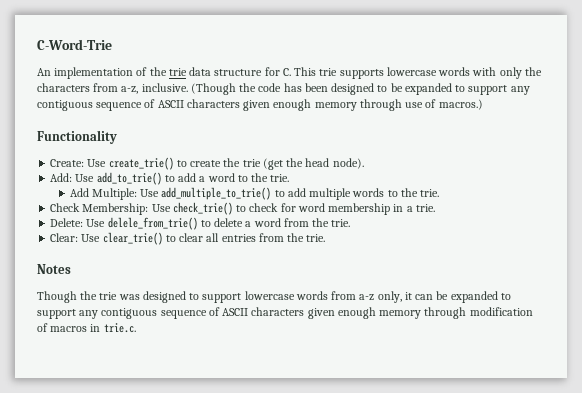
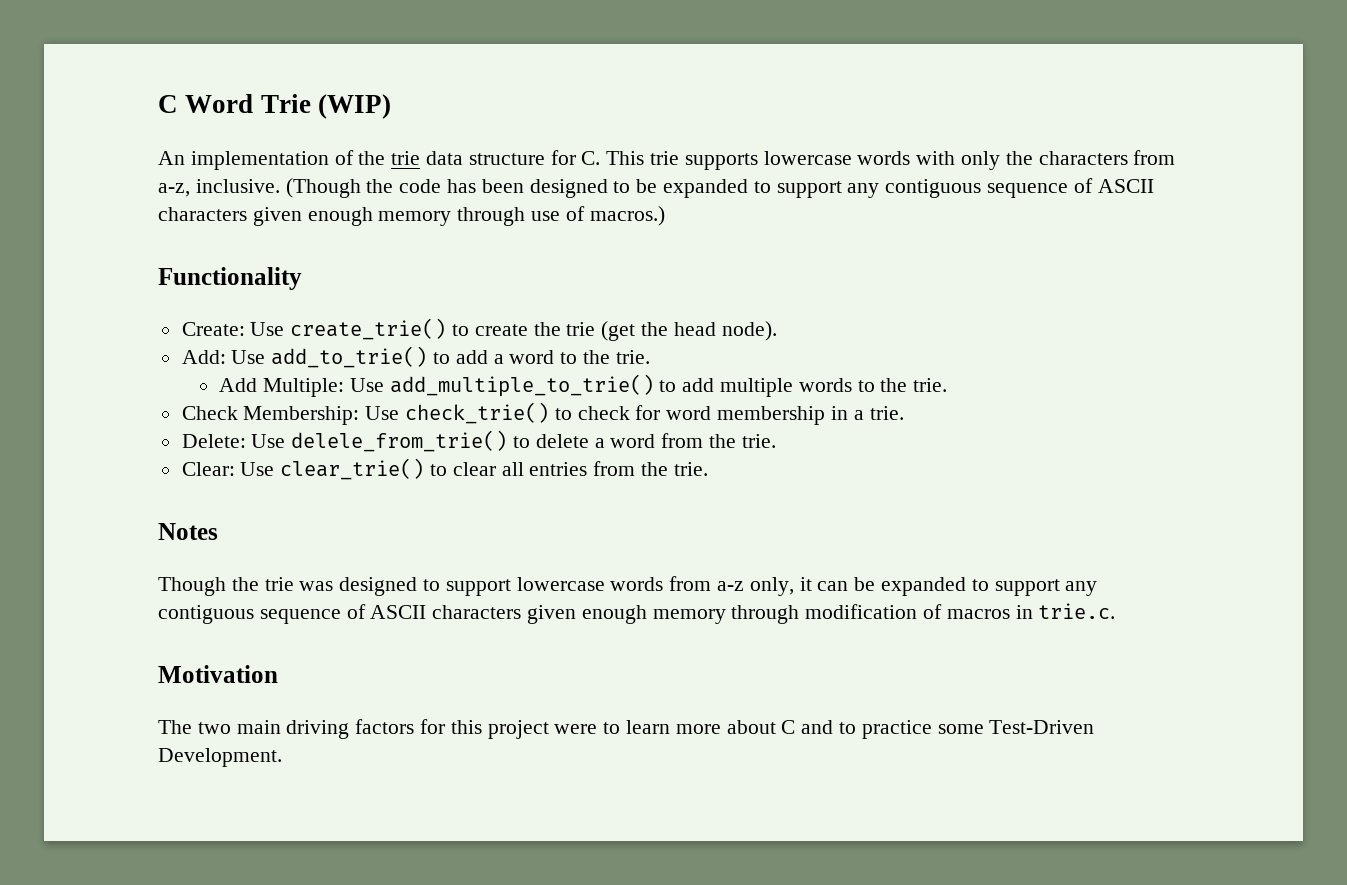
- C-Word-Trie
+ C Word Trie (WIP)
+ Motivation
+ The two main driving factors for this project were to learn more about C and to practice some Test-Driven Development.

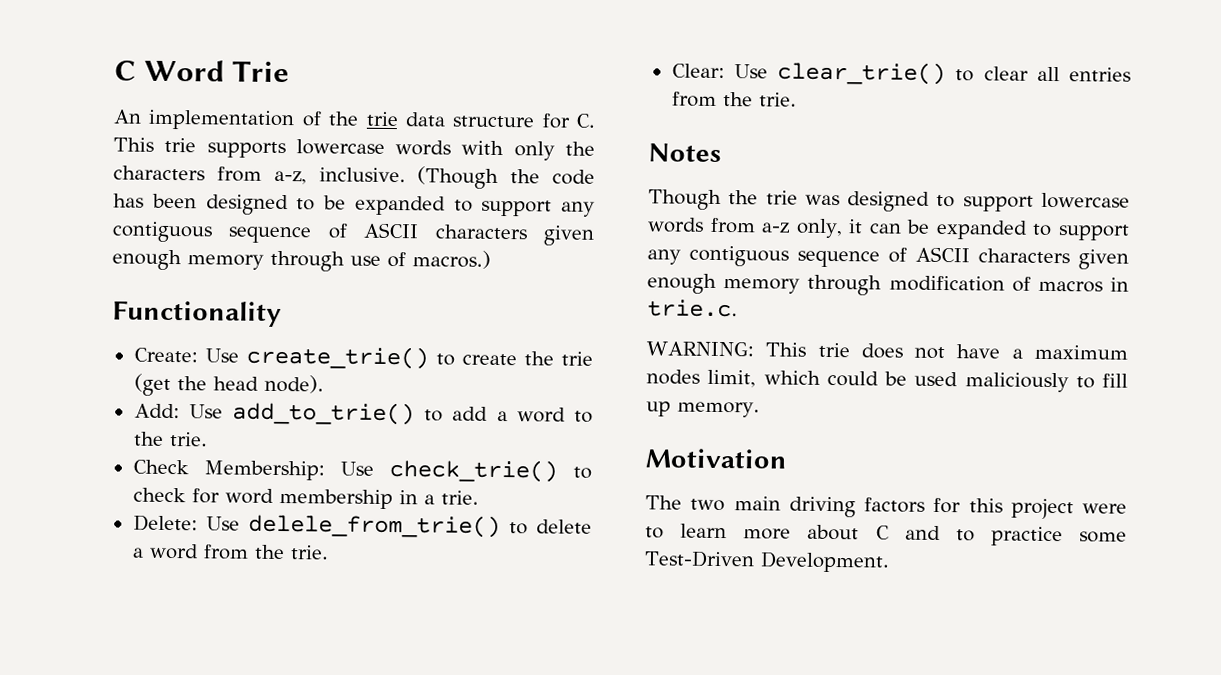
- C Word Trie (WIP)
+ C Word Trie
- Add Multiple: Use add_multiple_to_trie() to add multiple words to the trie.
+ WARNING: This trie does not have a maximum nodes limit, which could be used maliciously to fill up memory.

